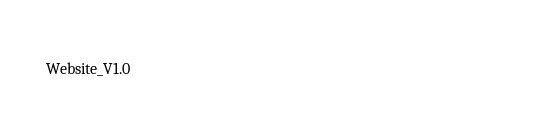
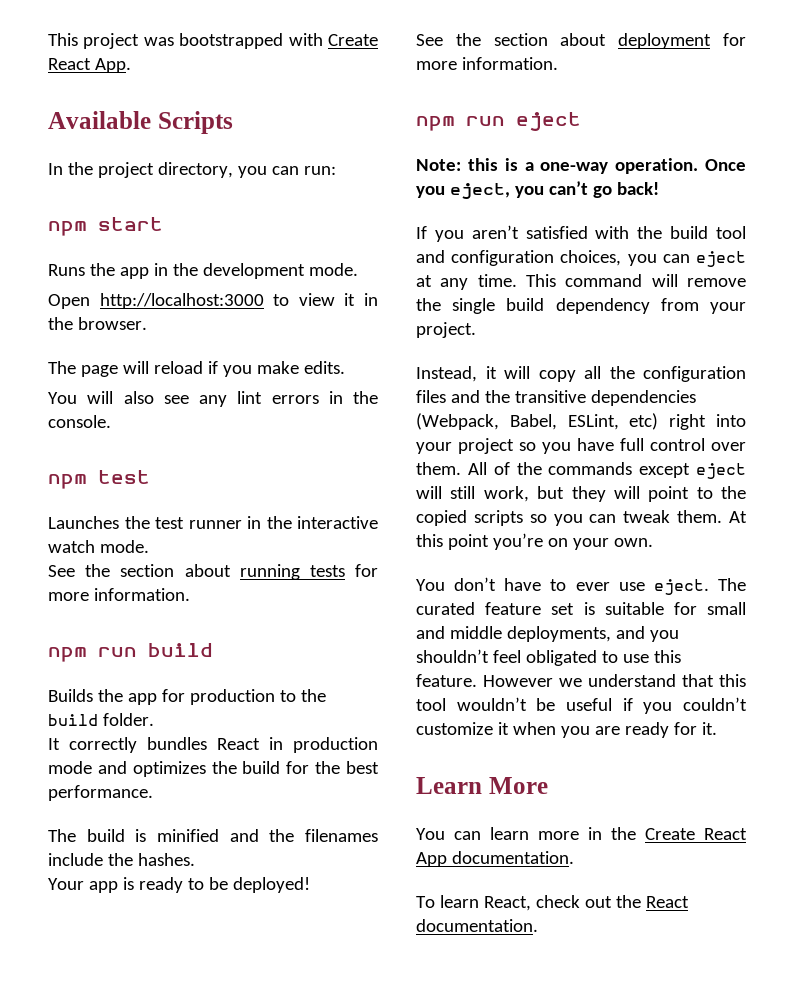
- Website_V1.0
+ This project was bootstrapped with Create React App.
+ Available Scripts
+ In the project directory, you can run:
+ npm start
+ Runs the app in the development mode.
+ Open http://localhost:3000 to view it in the browser.
+ The page will reload if you make edits.
+ You will also see any lint errors in the console.
+ npm test
+ Launches the test runner in the interactive watch mode.
+ See the section about running tests for more information.
+ npm run build
+ Builds the app for production to the build folder.
+ It correctly bundles React in production mode and optimizes the build for the best performance.
+ The build is minified and the filenames include the hashes.
+ Your app is ready to be deployed!
+ See the section about deployment for more information.
+ npm run eject
+ Note: this is a one-way operation. Once you eject, you can’t go back!
+ If you aren’t satisfied with the build tool and configuration choices, you can eject at any time. This command will remove the single build dependency from your project.
+ Instead, it will copy all the configuration files and the transitive dependencies (Webpack, Babel, ESLint, etc) right into your project so you have full control over them. All of the commands except eject will still work, but they will point to the copied scripts so you can tweak them. At this point you’re on your own.
+ You don’t have to ever use eject. The curated feature set is suitable for small and middle deployments, and you shouldn’t feel obligated to use this feature. However we understand that this tool wouldn’t be useful if you couldn’t customize it when you are ready for it.
+ Learn More
+ You can learn more in the Create React App documentation.
+ To learn React, check out the React documentation.

